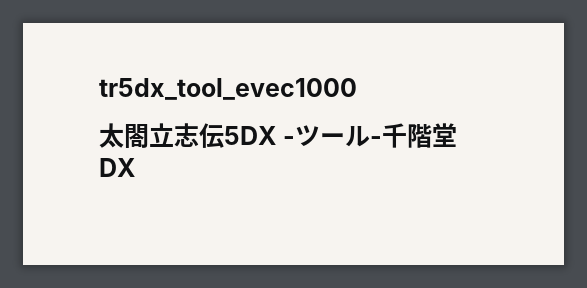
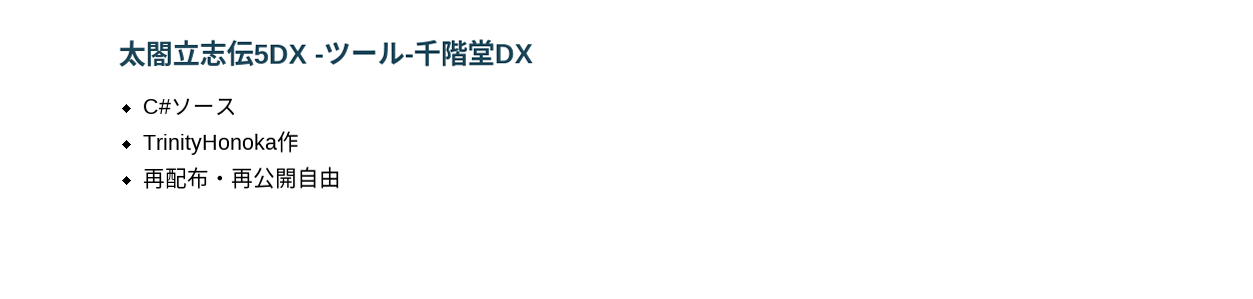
- tr5dx_tool_evec1000
+ C#ソース
+ TrinityHonoka作
+ 再配布・再公開自由

